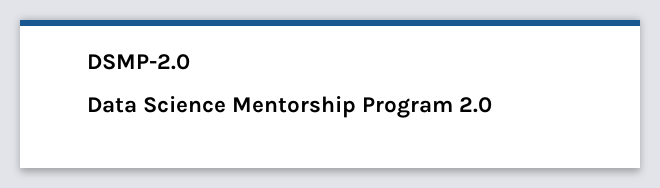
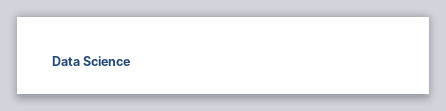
- DSMP-2.0
- Data Science Mentorship Program 2.0
+ Data Science

